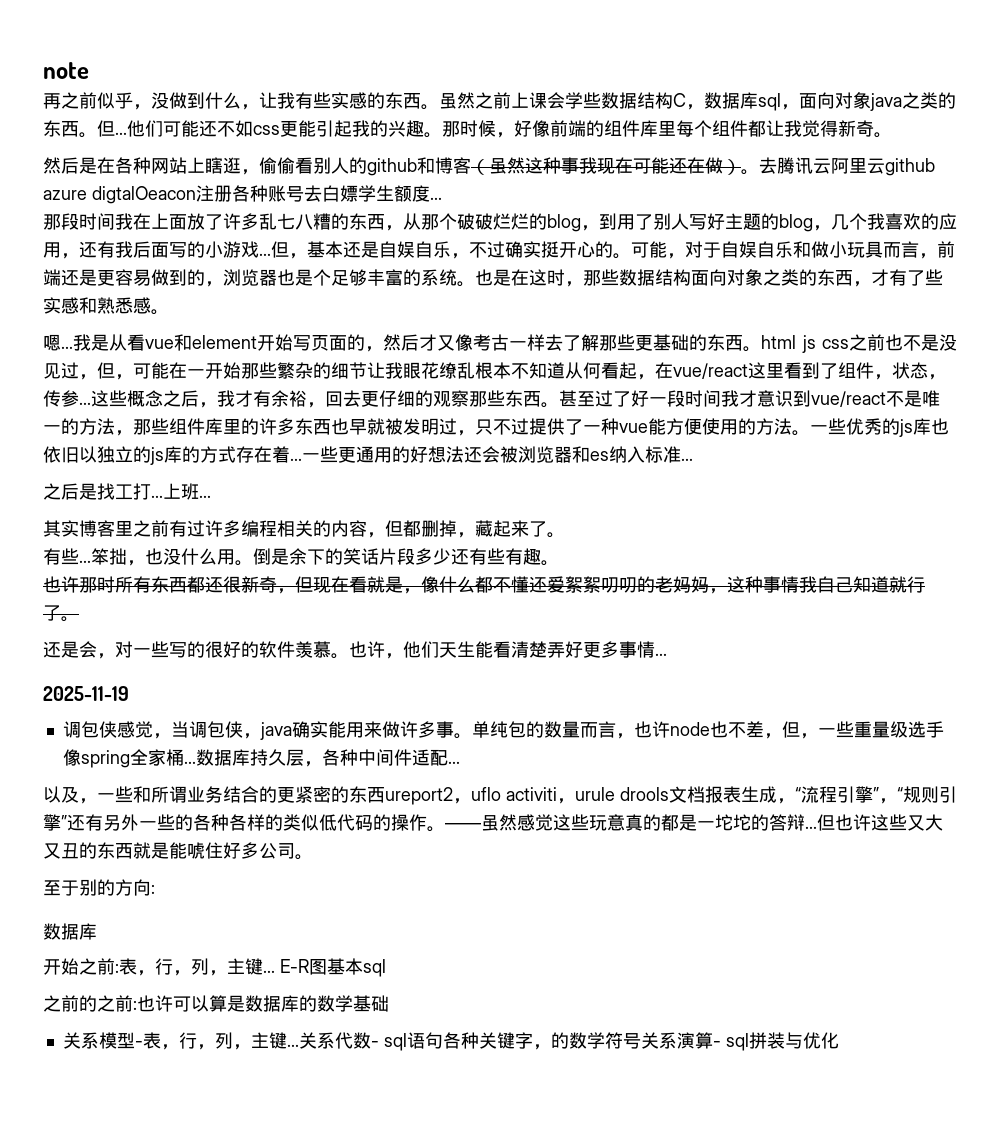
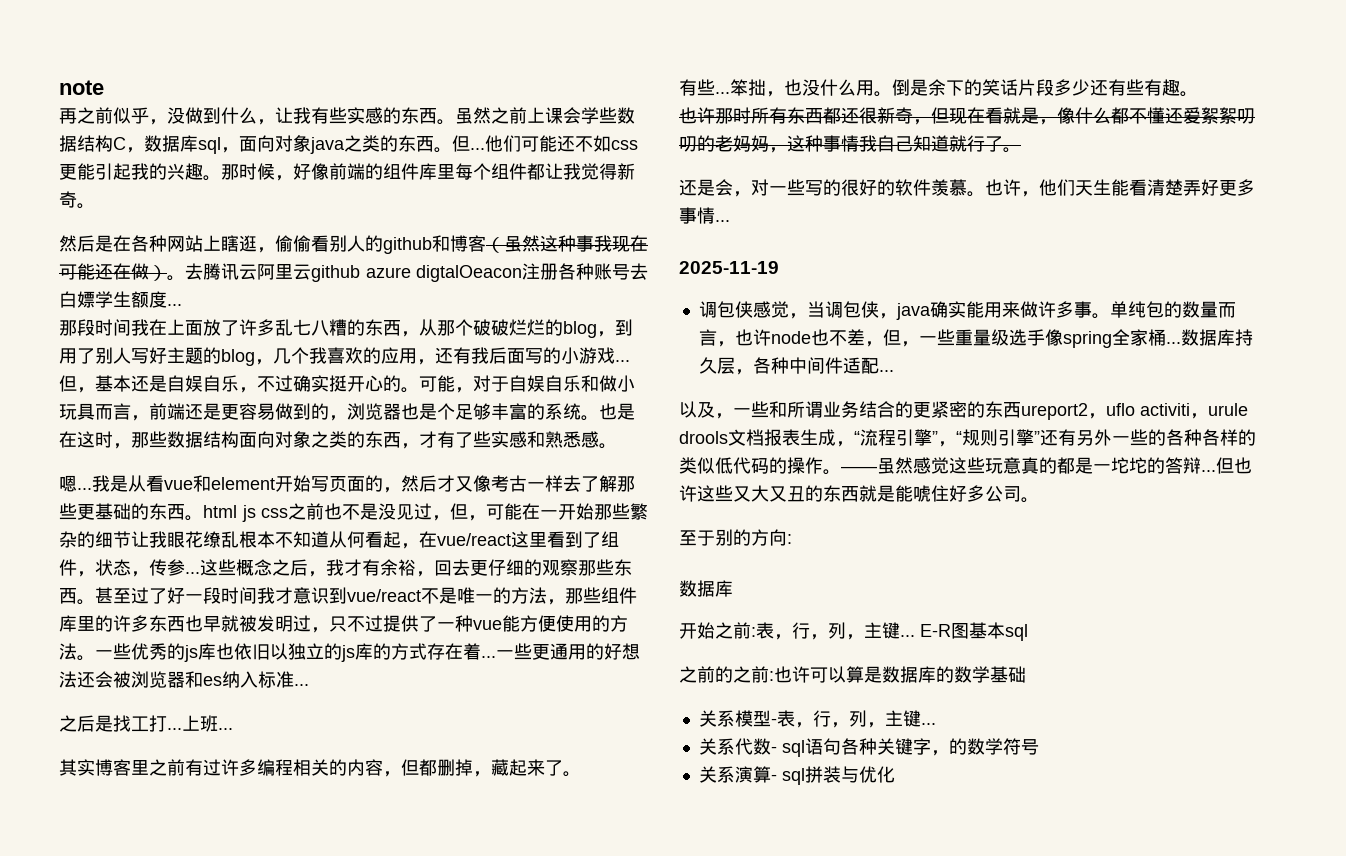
- 关系模型-表，行，列，主键...关系代数- sql语句各种关键字，的数学符号关系演算- sql拼装与优化
+ 关系模型-表，行，列，主键...
+ 关系代数- sql语句各种关键字，的数学符号
+ 关系演算- sql拼装与优化

